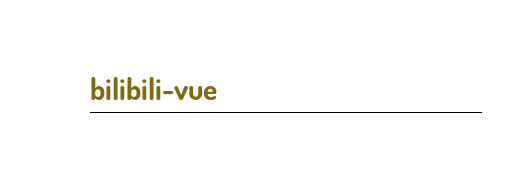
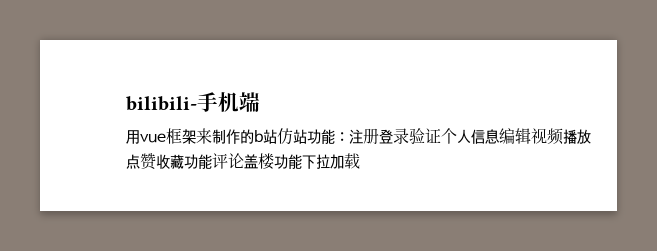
- bilibili-vue
+ bilibili-手机端
+ 用vue框架来制作的b站仿站功能：注册登录验证个人信息编辑视频播放点赞收藏功能评论盖楼功能下拉加载

